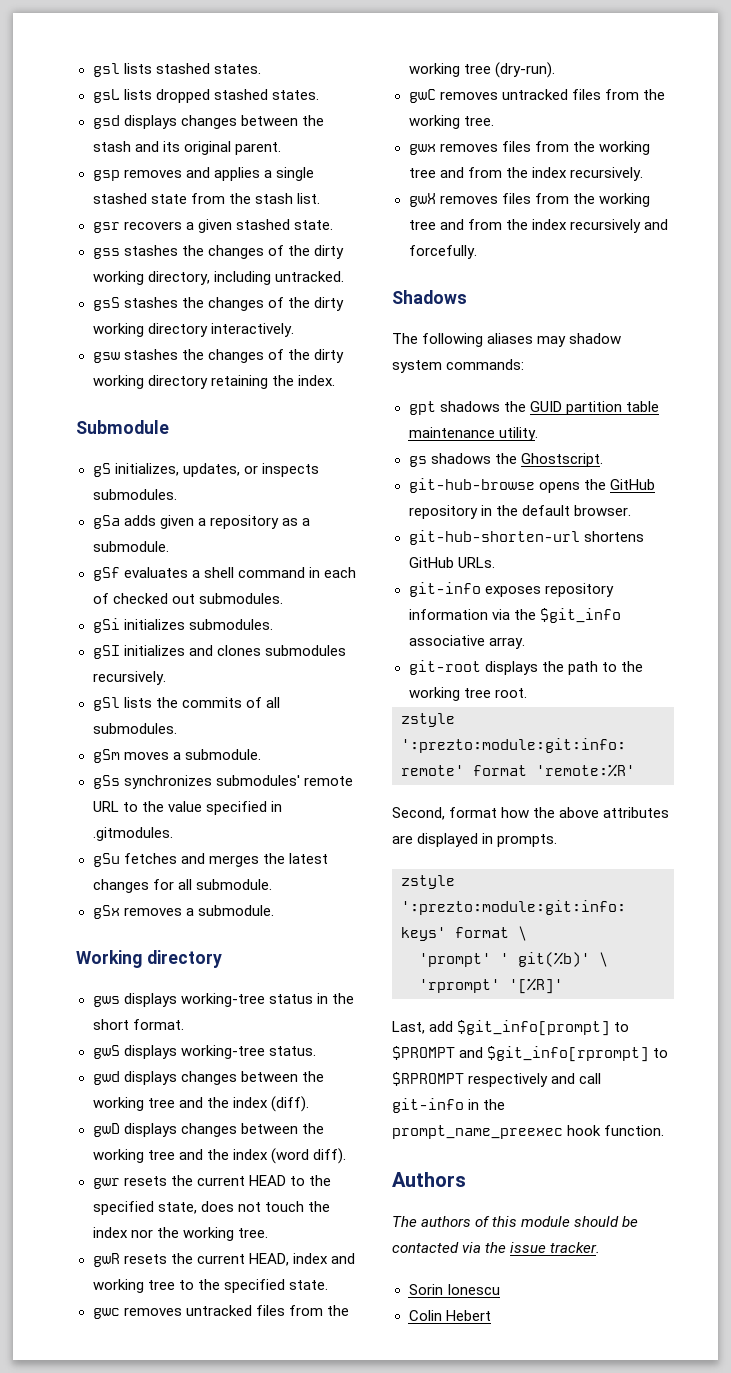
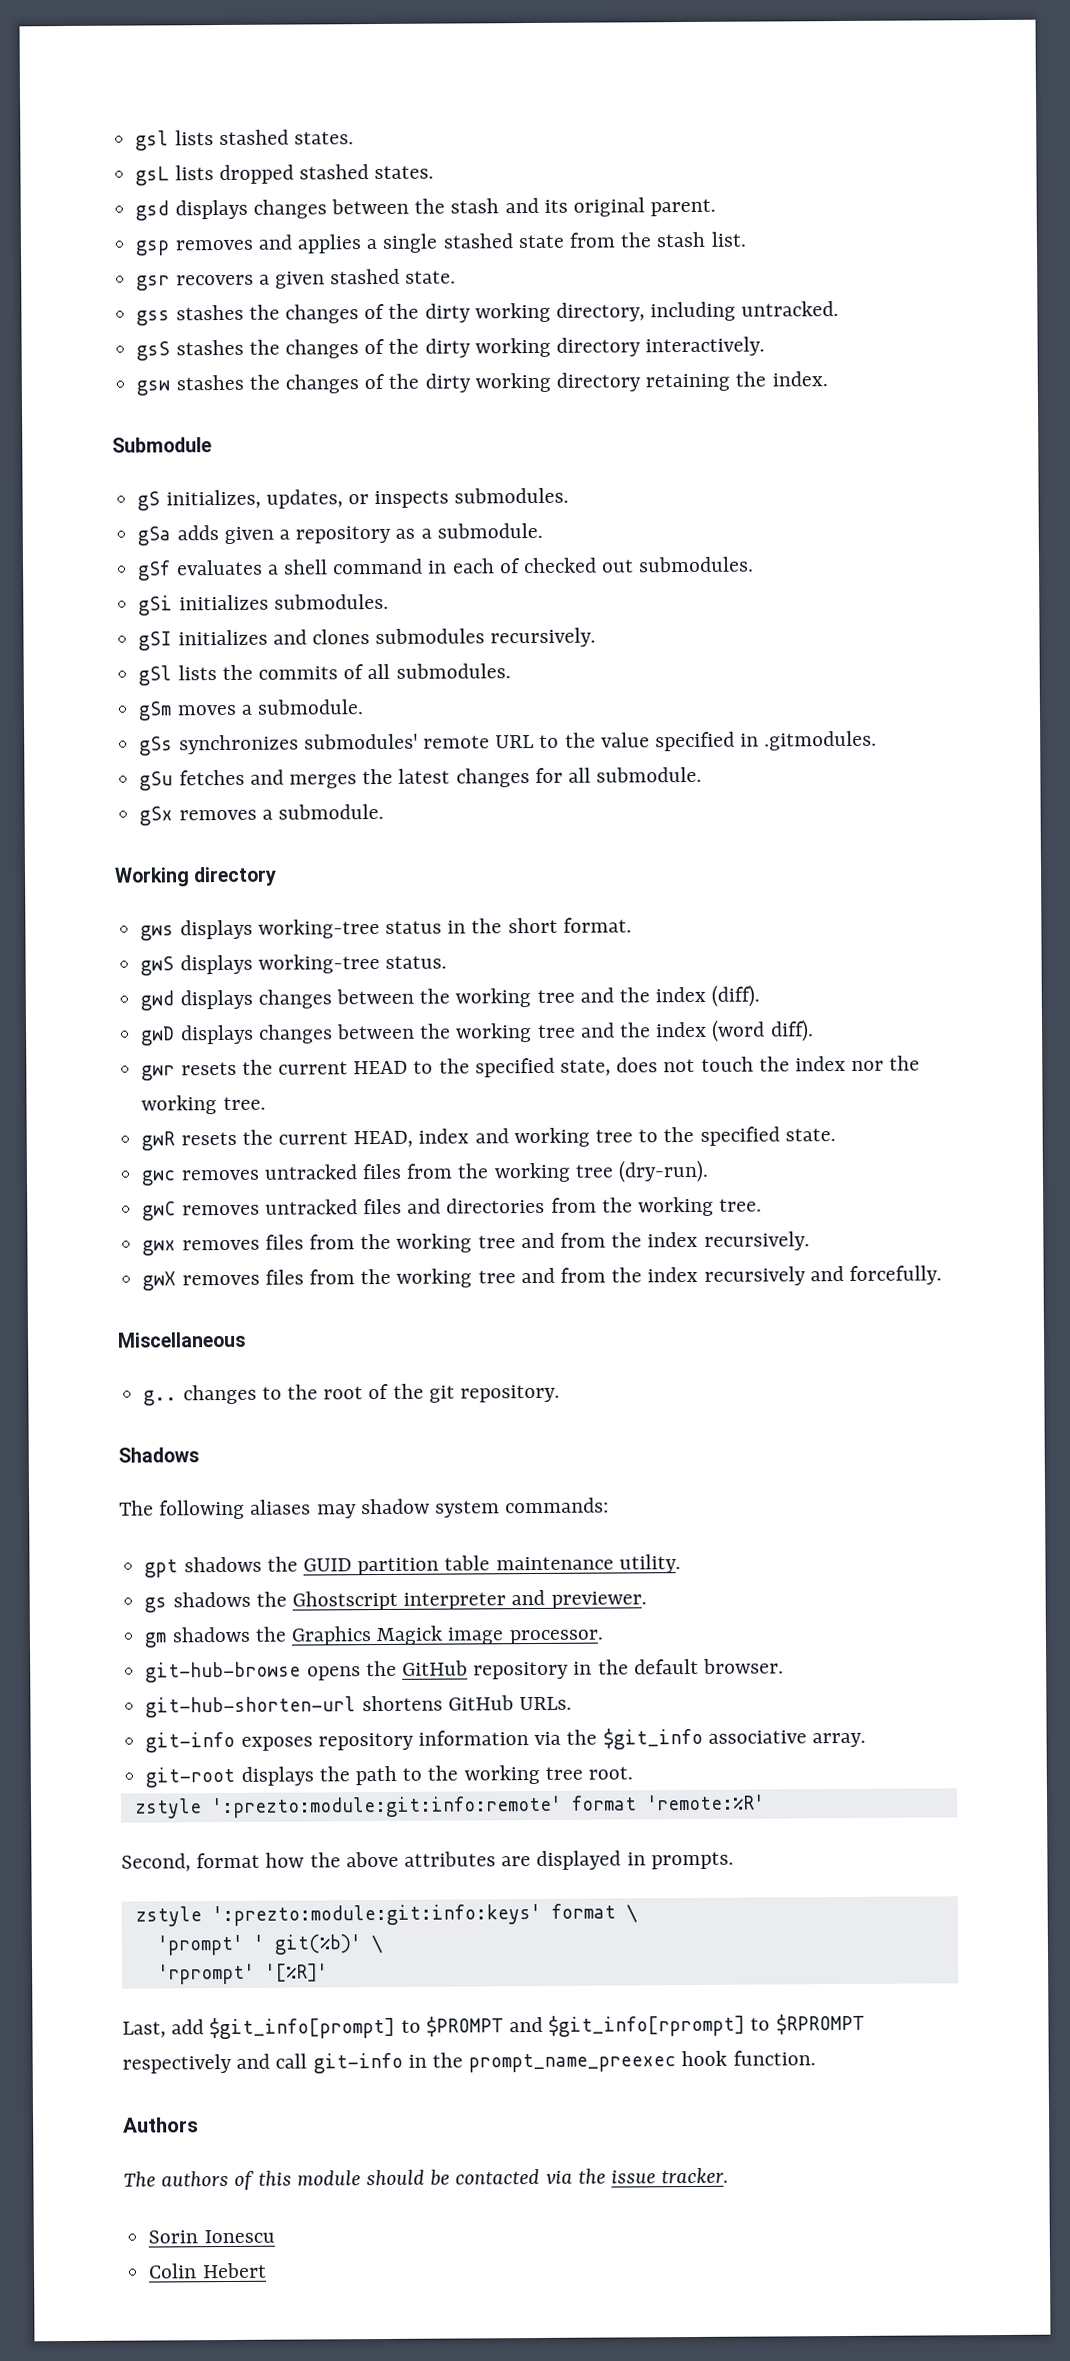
- gwC removes untracked files from the working tree.
+ gwC removes untracked files and directories from the working tree.
+ Miscellaneous
+ g.. changes to the root of the git repository.
- gs shadows the Ghostscript.
+ gs shadows the Ghostscript interpreter and previewer.
+ gm shadows the Graphics Magick image processor.

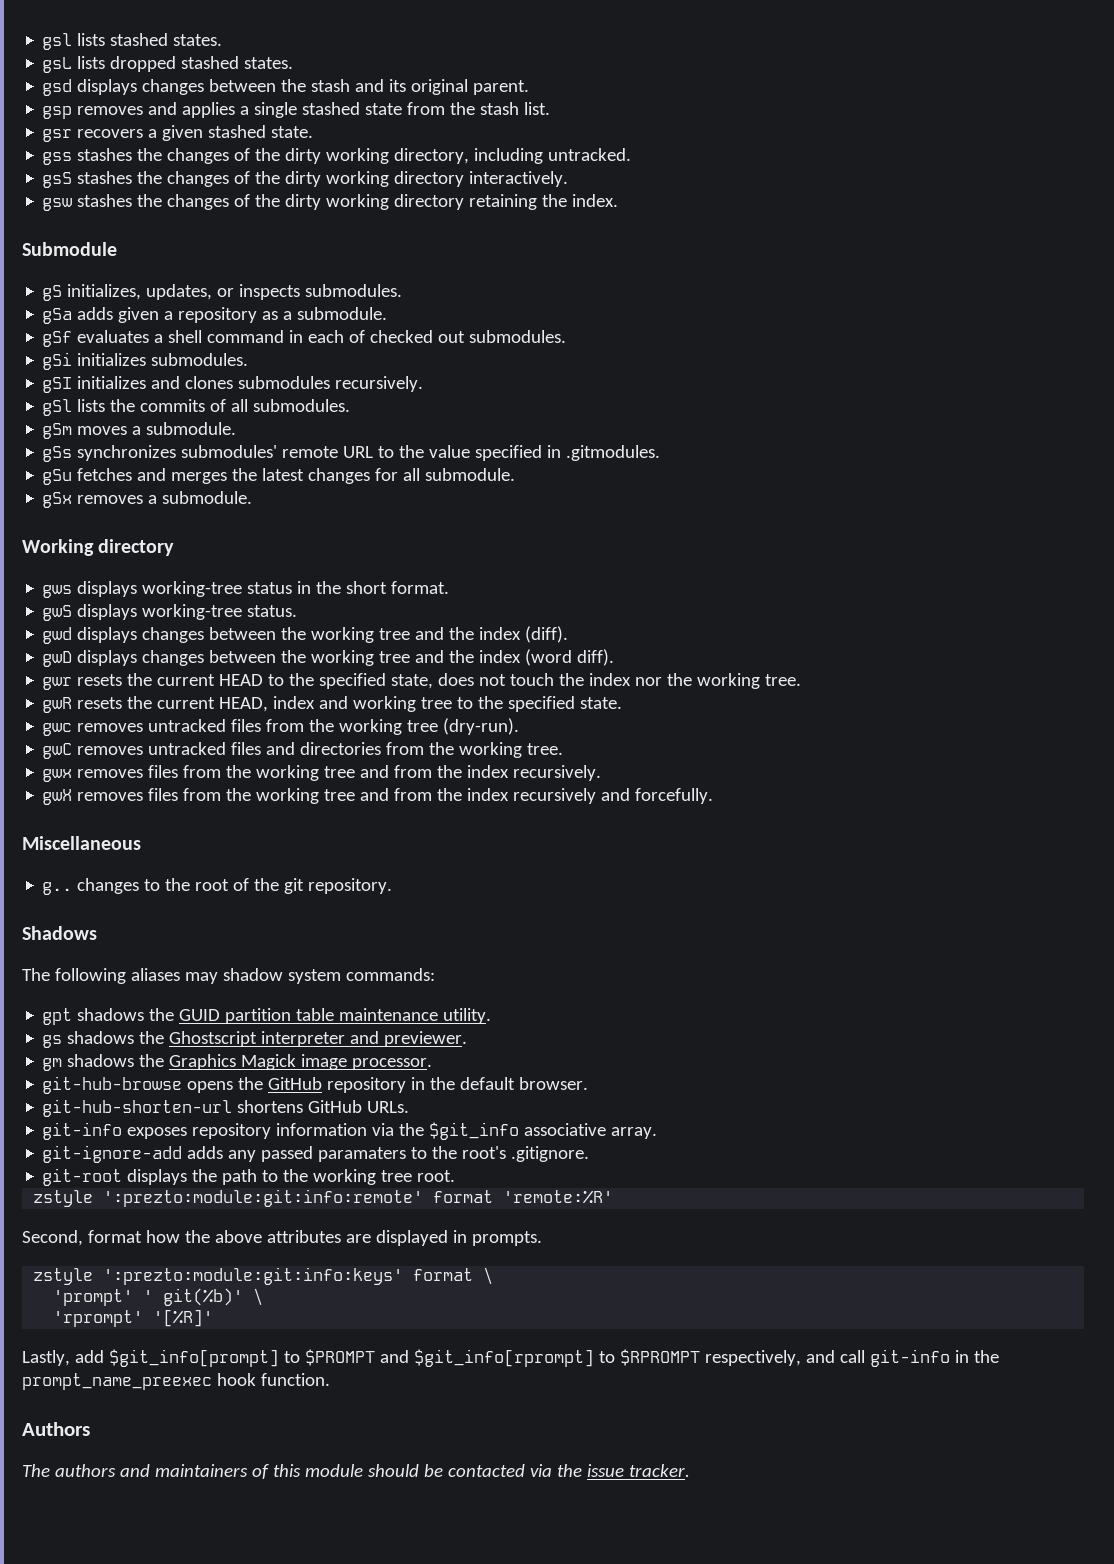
+ git-ignore-add adds any passed paramaters to the root's .gitignore.
- Last, add $git_info[prompt] to $PROMPT and $git_info[rprompt] to $RPROMPT respectively and call git-info in the prompt_name_preexec hook function.
+ Lastly, add $git_info[prompt] to $PROMPT and $git_info[rprompt] to $RPROMPT respectively, and call git-info in the prompt_name_preexec hook function.
- The authors of this module should be contacted via the issue tracker.
+ The authors and maintainers of this module should be contacted via the issue tracker.
- Sorin Ionescu
- Colin Hebert

